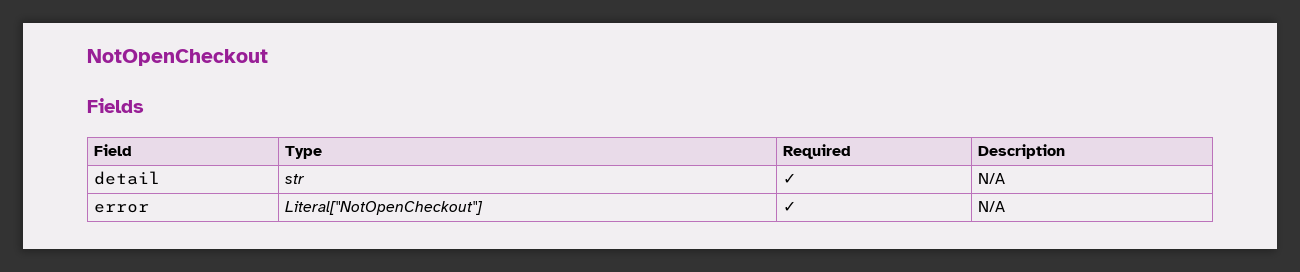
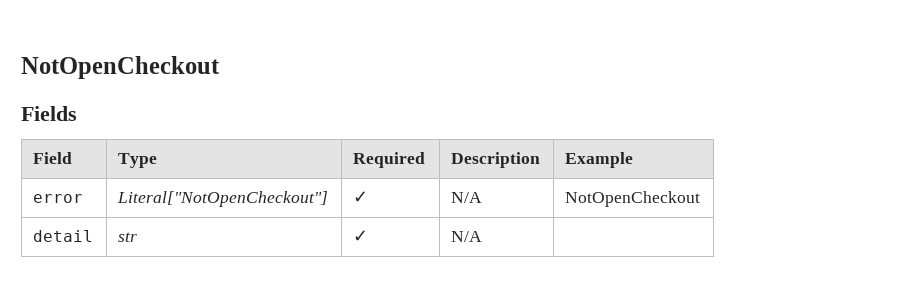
- Field | Type | Required | Description
+ Field | Type | Required | Description | Example
+ error | Literal["NotOpenCheckout"] | ✓ | N/A | NotOpenCheckout
- detail | str | ✓ | N/A
- error | Literal["NotOpenCheckout"] | ✓ | N/A
+ detail | str | ✓ | N/A |

